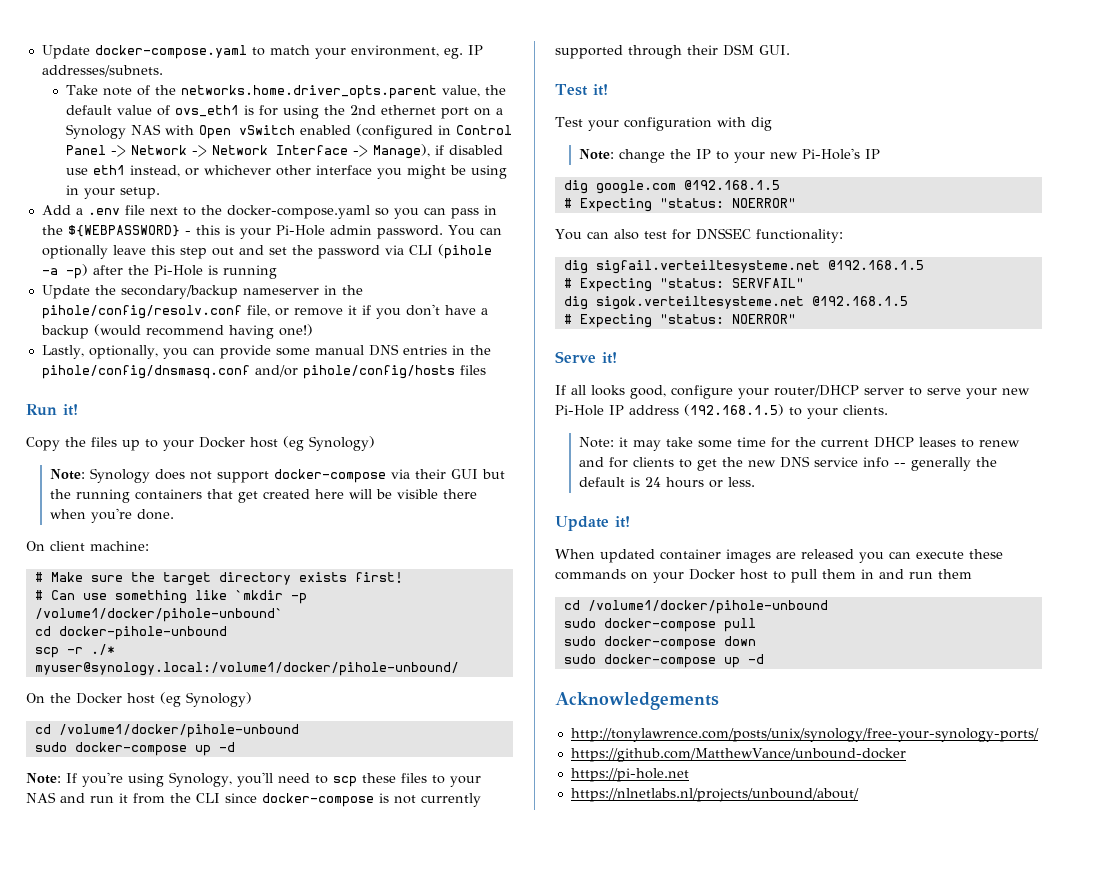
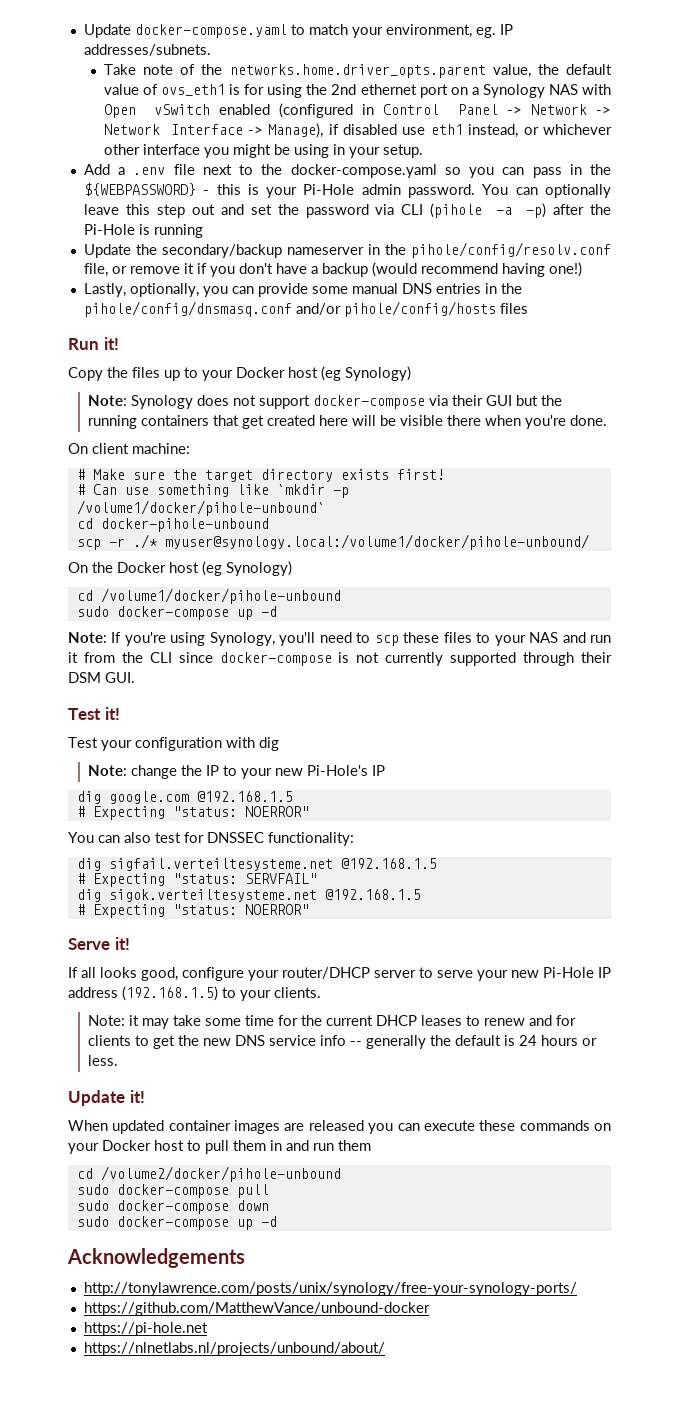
  When updated container images are released you can execute these commands on your Docker host to pull them in and run them
- cd /volume1/docker/pihole-unbound
+ cd /volume2/docker/pihole-unbound

